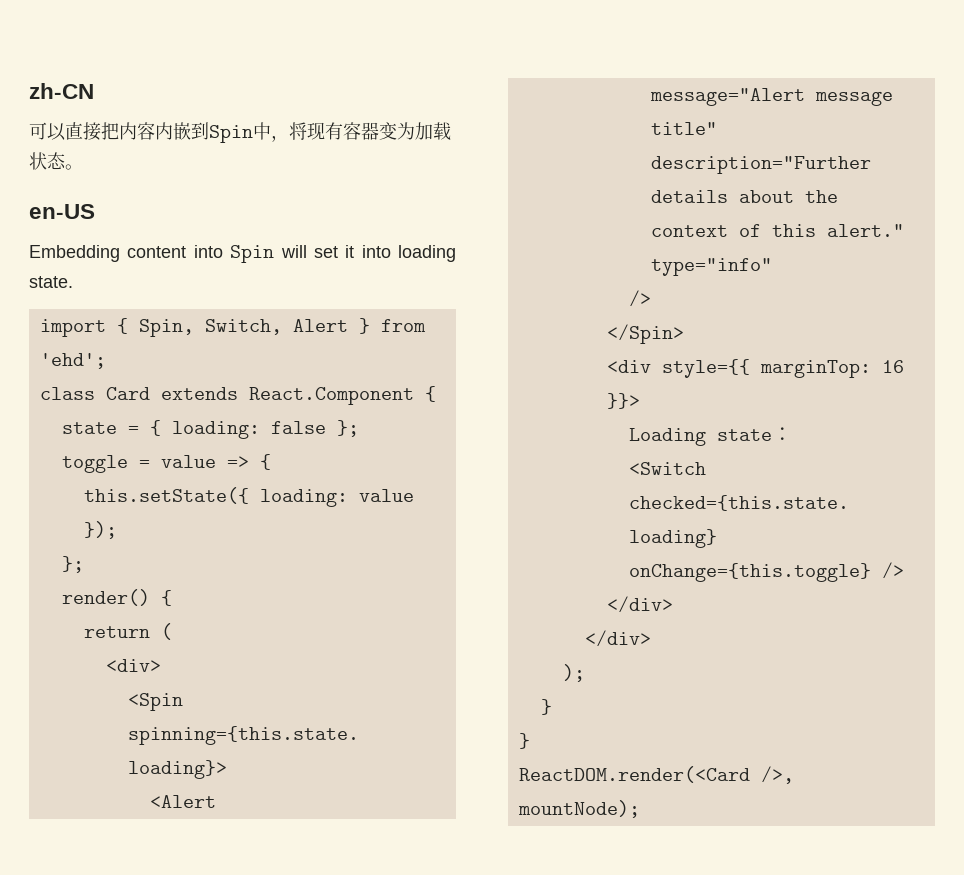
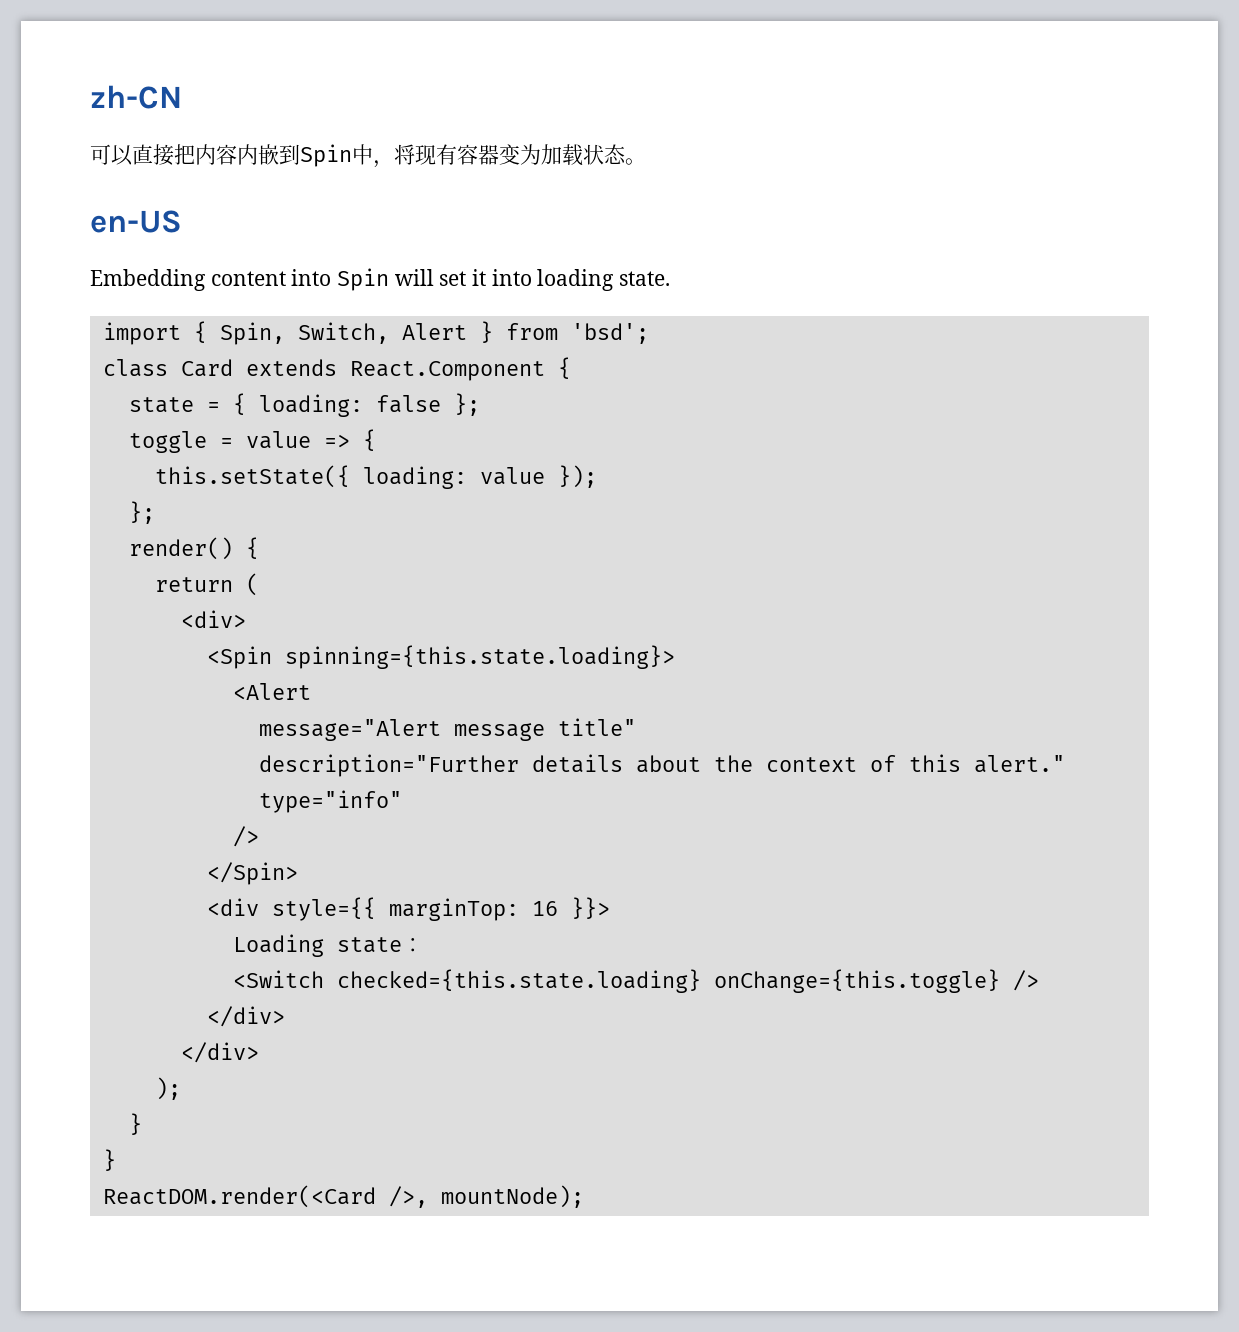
- import { Spin, Switch, Alert } from 'ehd';
+ import { Spin, Switch, Alert } from 'bsd';

